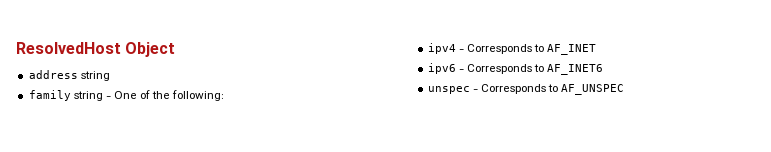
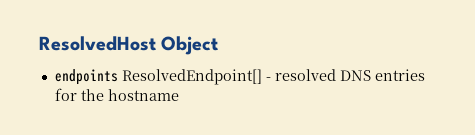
- address string
- family string - One of the following:
- ipv4 - Corresponds to AF_INET
- ipv6 - Corresponds to AF_INET6
- unspec - Corresponds to AF_UNSPEC
+ endpoints ResolvedEndpoint[] - resolved DNS entries for the hostname

